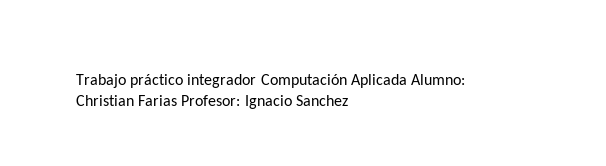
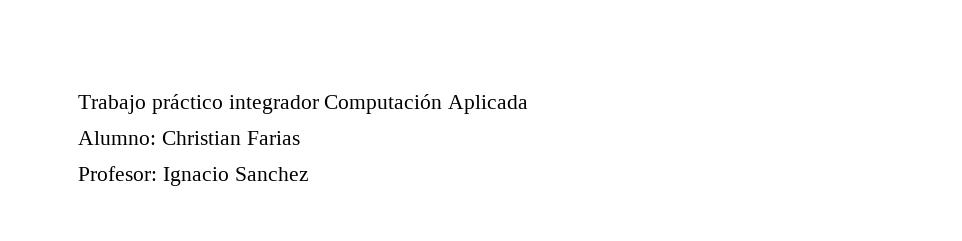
- Trabajo práctico integrador Computación Aplicada Alumno: Christian Farias Profesor: Ignacio Sanchez
+ Trabajo práctico integrador Computación Aplicada
+ Alumno: Christian Farias
+ Profesor: Ignacio Sanchez

